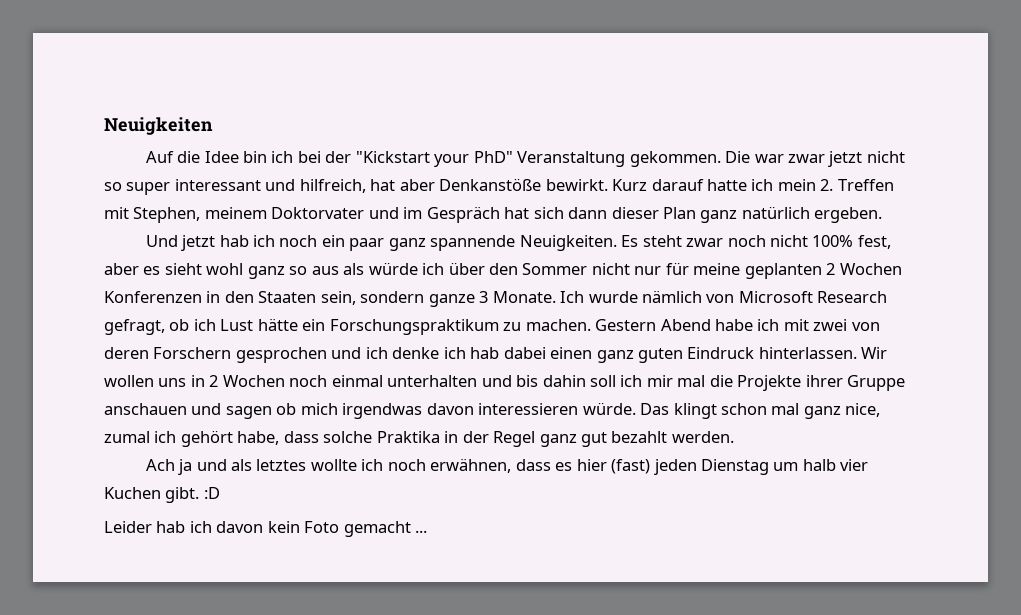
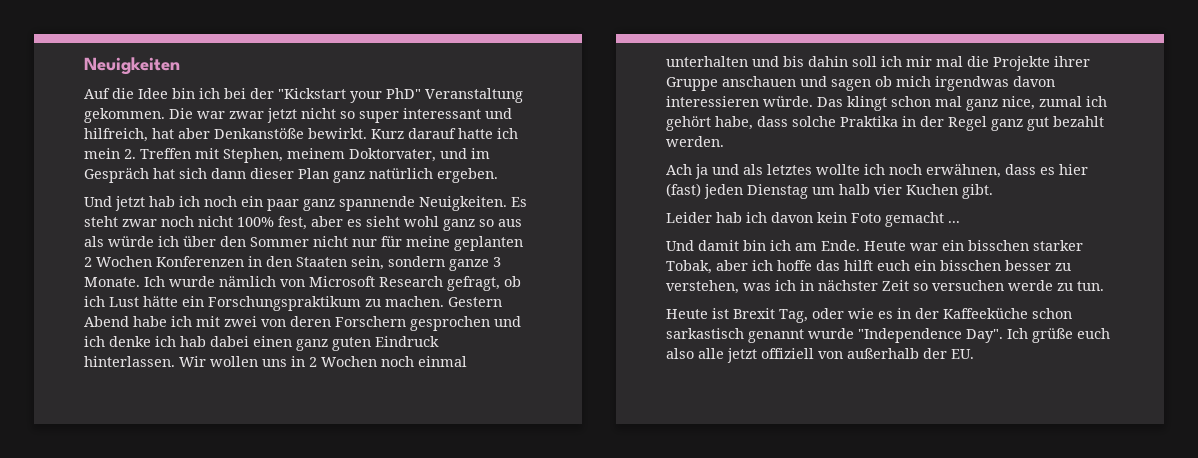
- Kurz darauf hatte ich mein 2. Treffen mit Stephen, meinem Doktorvater und im Gespräch hat sich dann dieser Plan ganz natürlich ergeben.
+ Kurz darauf hatte ich mein 2. Treffen mit Stephen, meinem Doktorvater, und im Gespräch hat sich dann dieser Plan ganz natürlich ergeben.
- Ach ja und als letztes wollte ich noch erwähnen, dass es hier (fast) jeden Dienstag um halb vier Kuchen gibt. :D
+ Ach ja und als letztes wollte ich noch erwähnen, dass es hier (fast) jeden Dienstag um halb vier Kuchen gibt.
+ Und damit bin ich am Ende. Heute war ein bisschen starker Tobak, aber ich hoffe das hilft euch ein bisschen besser zu verstehen, was ich in nächster Zeit so versuchen werde zu tun.
+ Heute ist Brexit Tag, oder wie es in der Kaffeeküche schon sarkastisch genannt wurde "Independence Day". Ich grüße euch also alle jetzt offiziell von außerhalb der EU.

